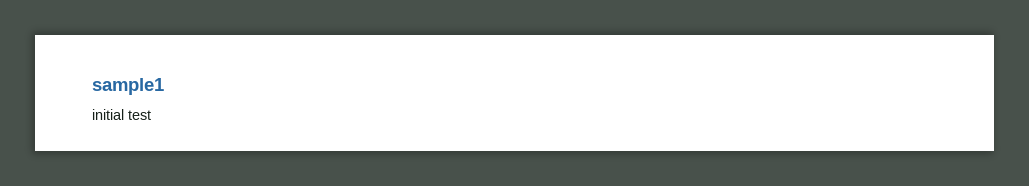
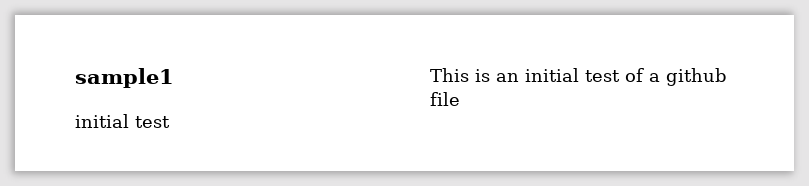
+ This is an initial test of a github file

